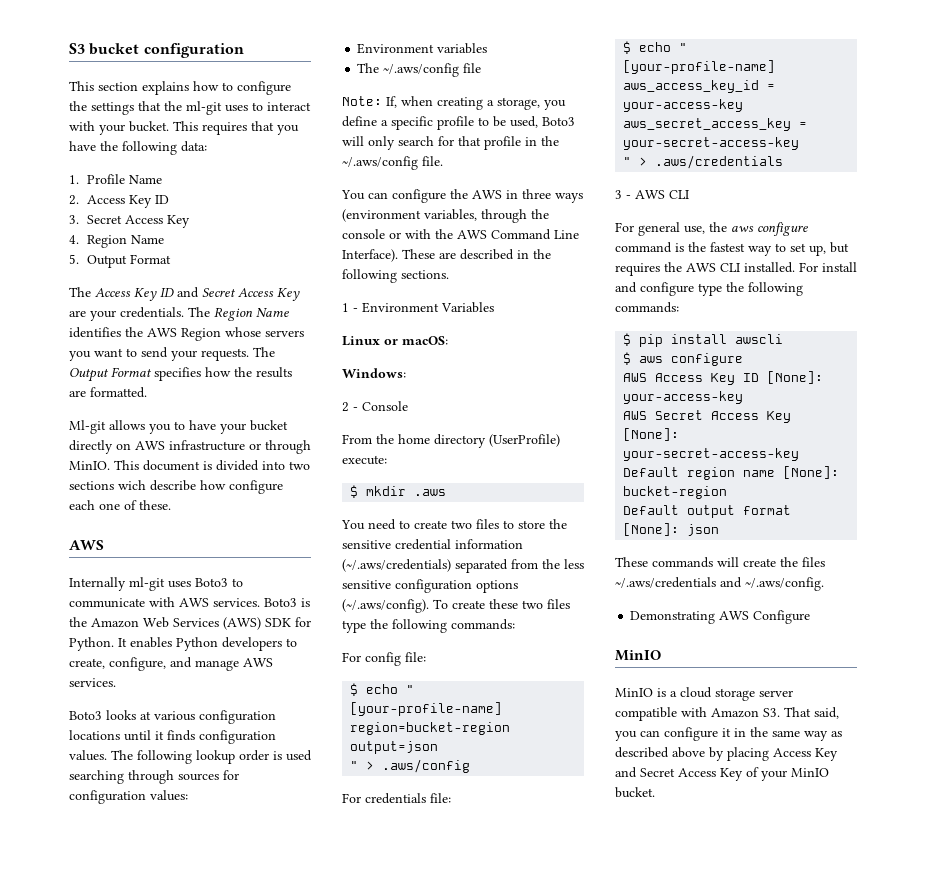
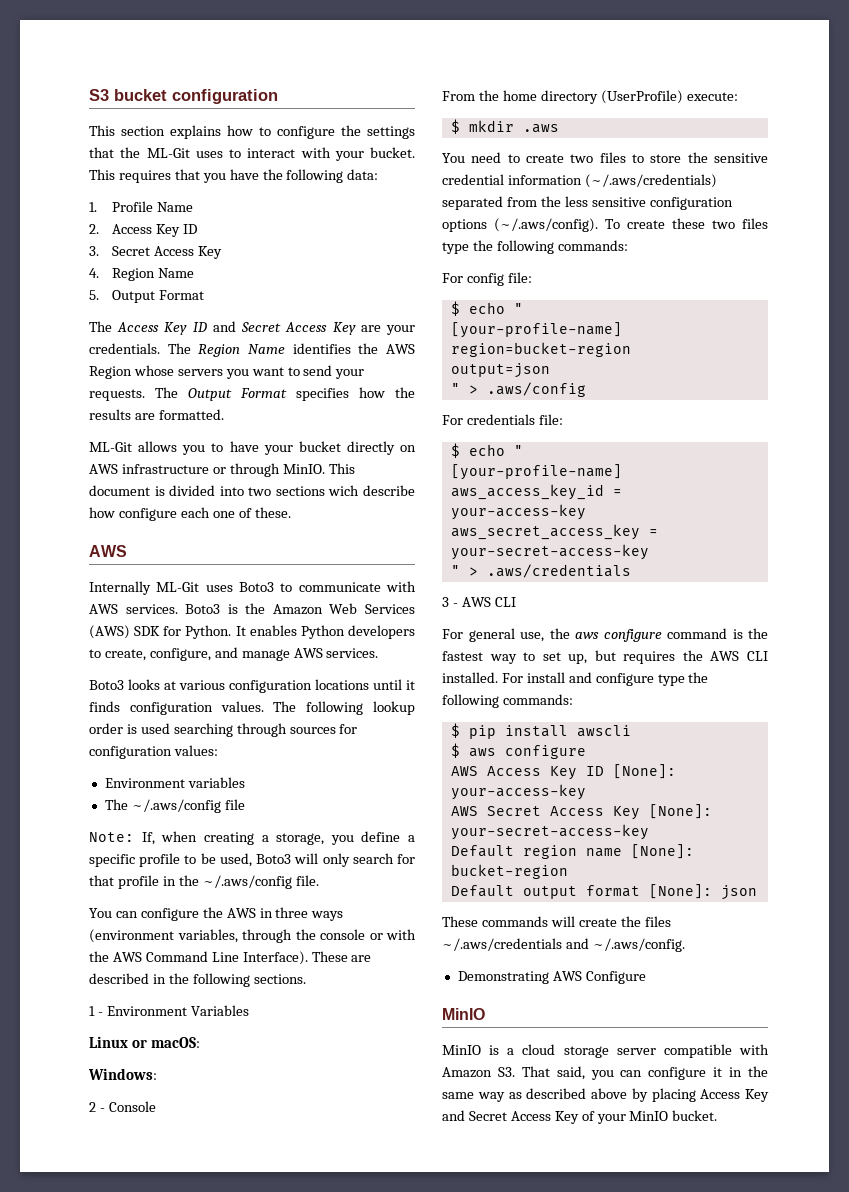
- This section explains how to configure the settings that the ml-git uses to interact with your bucket.
+ This section explains how to configure the settings that the ML-Git uses to interact with your bucket.
- Ml-git allows you to have your bucket directly on AWS infrastructure or through MinIO.
+ ML-Git allows you to have your bucket directly on AWS infrastructure or through MinIO.
- Internally ml-git uses Boto3 to communicate with AWS services.
+ Internally ML-Git uses Boto3 to communicate with AWS services.

